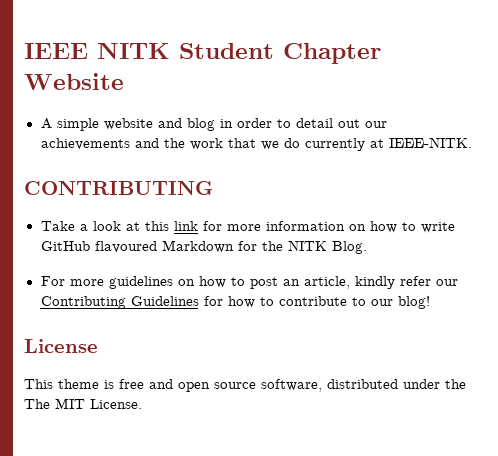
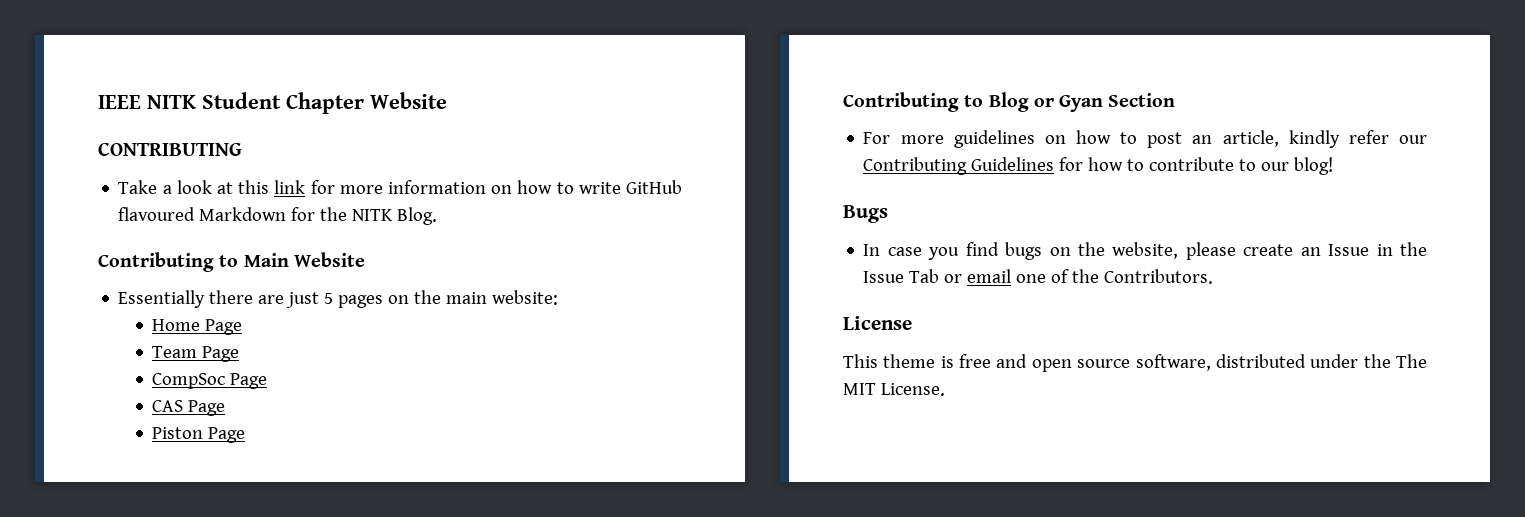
- A simple website and blog in order to detail out our achievements and the work that we do currently at IEEE-NITK.
+ Contributing to Main Website
+ Essentially there are just 5 pages on the main website:
+ Home Page
+ Team Page
+ CompSoc Page
+ CAS Page
+ Piston Page
+ Contributing to Blog or Gyan Section
+ Bugs
+ In case you find bugs on the website, please create an Issue in the Issue Tab or email one of the Contributors.

